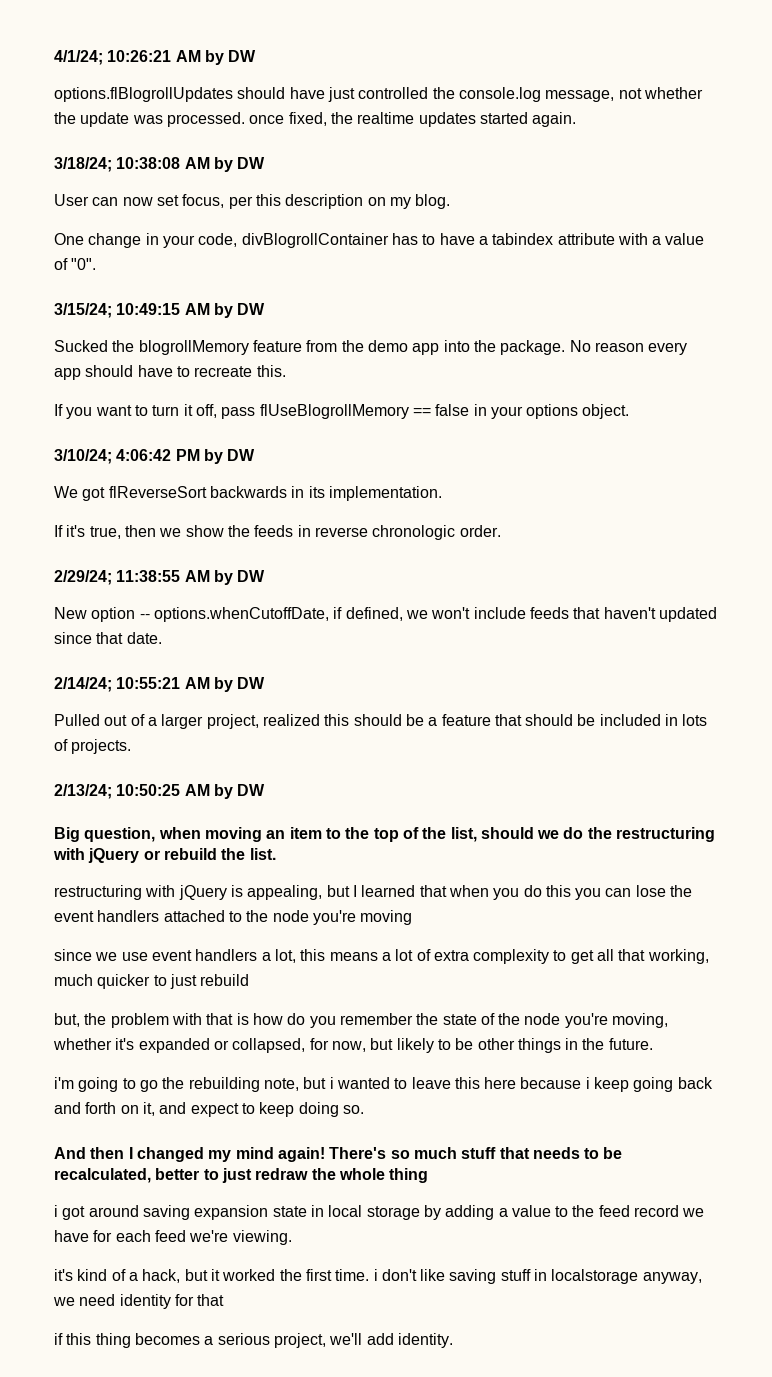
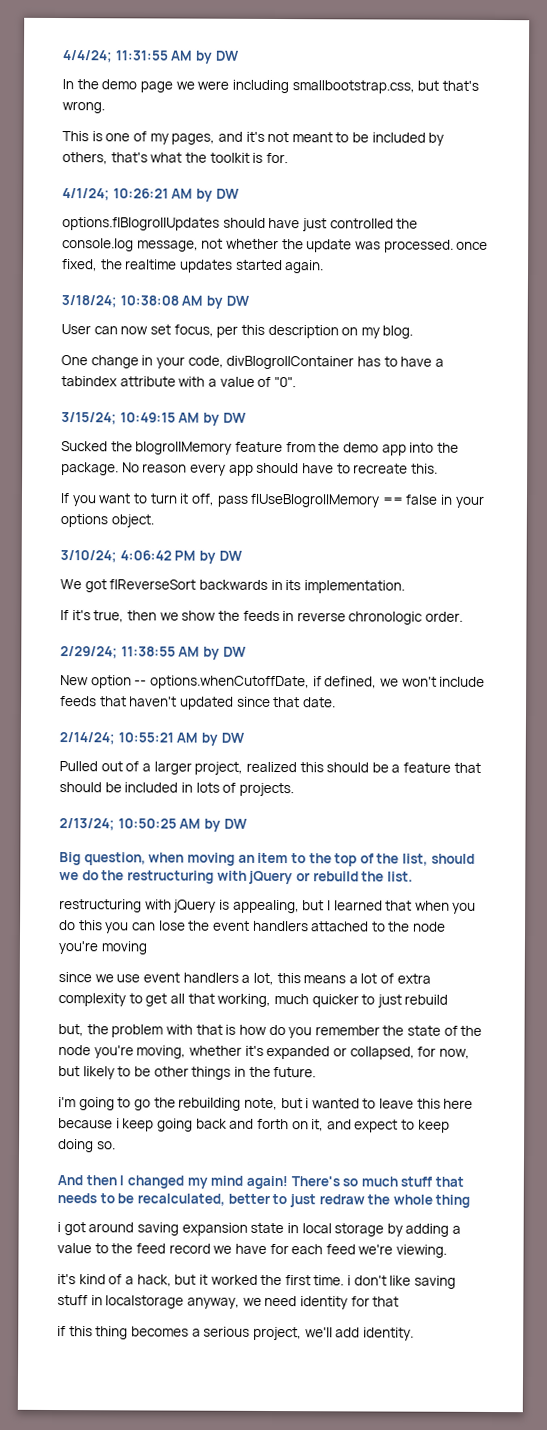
+ 4/4/24; 11:31:55 AM by DW
+ In the demo page we were including smallbootstrap.css, but that's wrong.
+ This is one of my pages, and it's not meant to be included by others, that's what the toolkit is for.

